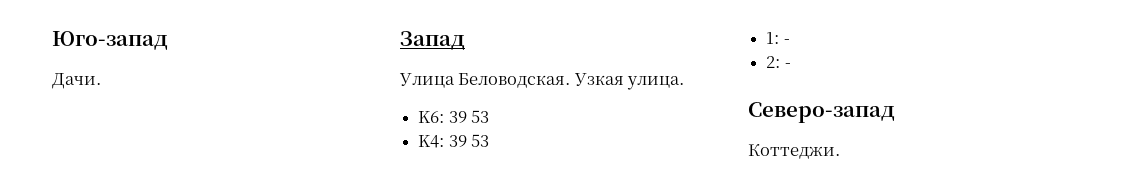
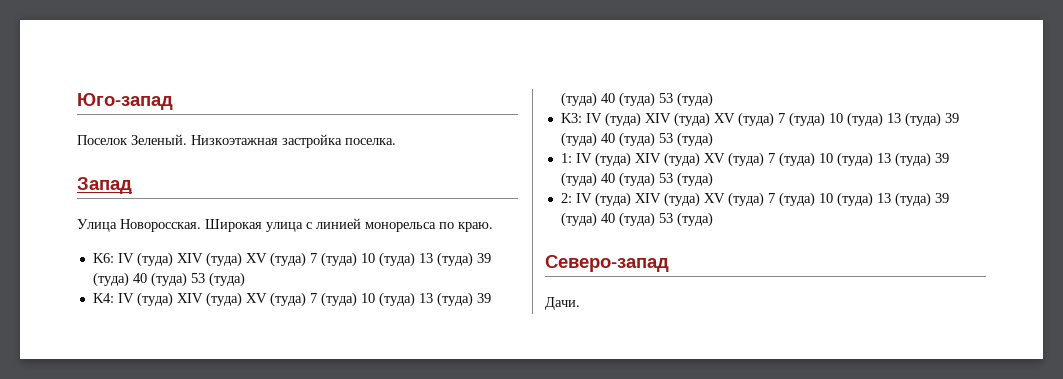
- Дачи.
+ Поселок Зеленый. Низкоэтажная застройка поселка.
  Запад
- Улица Беловодская. Узкая улица.
- K6: 39 53
+ Улица Новоросская. Широкая улица с линией монорельса по краю.
+ K6: IV (туда) XIV (туда) XV (туда) 7 (туда) 10 (туда) 13 (туда) 39 (туда) 40 (туда) 53 (туда)
- K4: 39 53
- 1: -
- 2: -
+ K4: IV (туда) XIV (туда) XV (туда) 7 (туда) 10 (туда) 13 (туда) 39 (туда) 40 (туда) 53 (туда)
+ K3: IV (туда) XIV (туда) XV (туда) 7 (туда) 10 (туда) 13 (туда) 39 (туда) 40 (туда) 53 (туда)
+ 1: IV (туда) XIV (туда) XV (туда) 7 (туда) 10 (туда) 13 (туда) 39 (туда) 40 (туда) 53 (туда)
+ 2: IV (туда) XIV (туда) XV (туда) 7 (туда) 10 (туда) 13 (туда) 39 (туда) 40 (туда) 53 (туда)
- Коттеджи.
+ Дачи.

